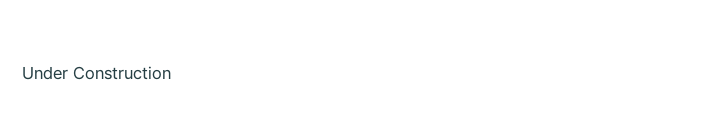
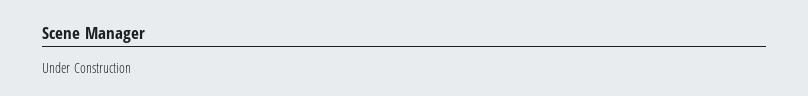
+ Scene Manager

